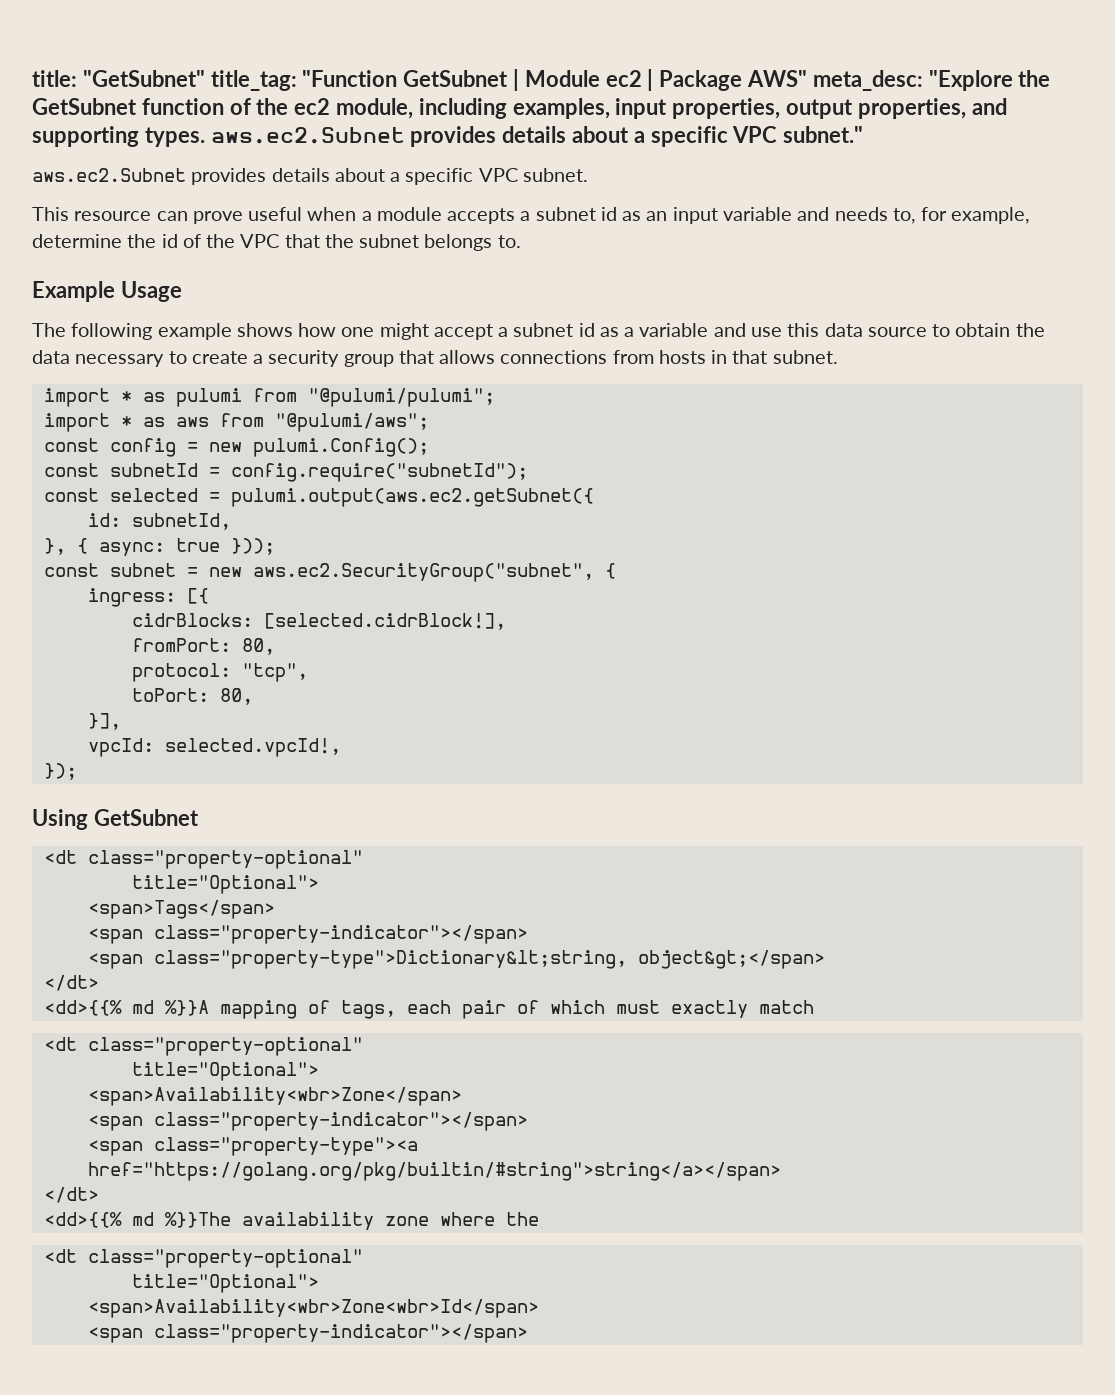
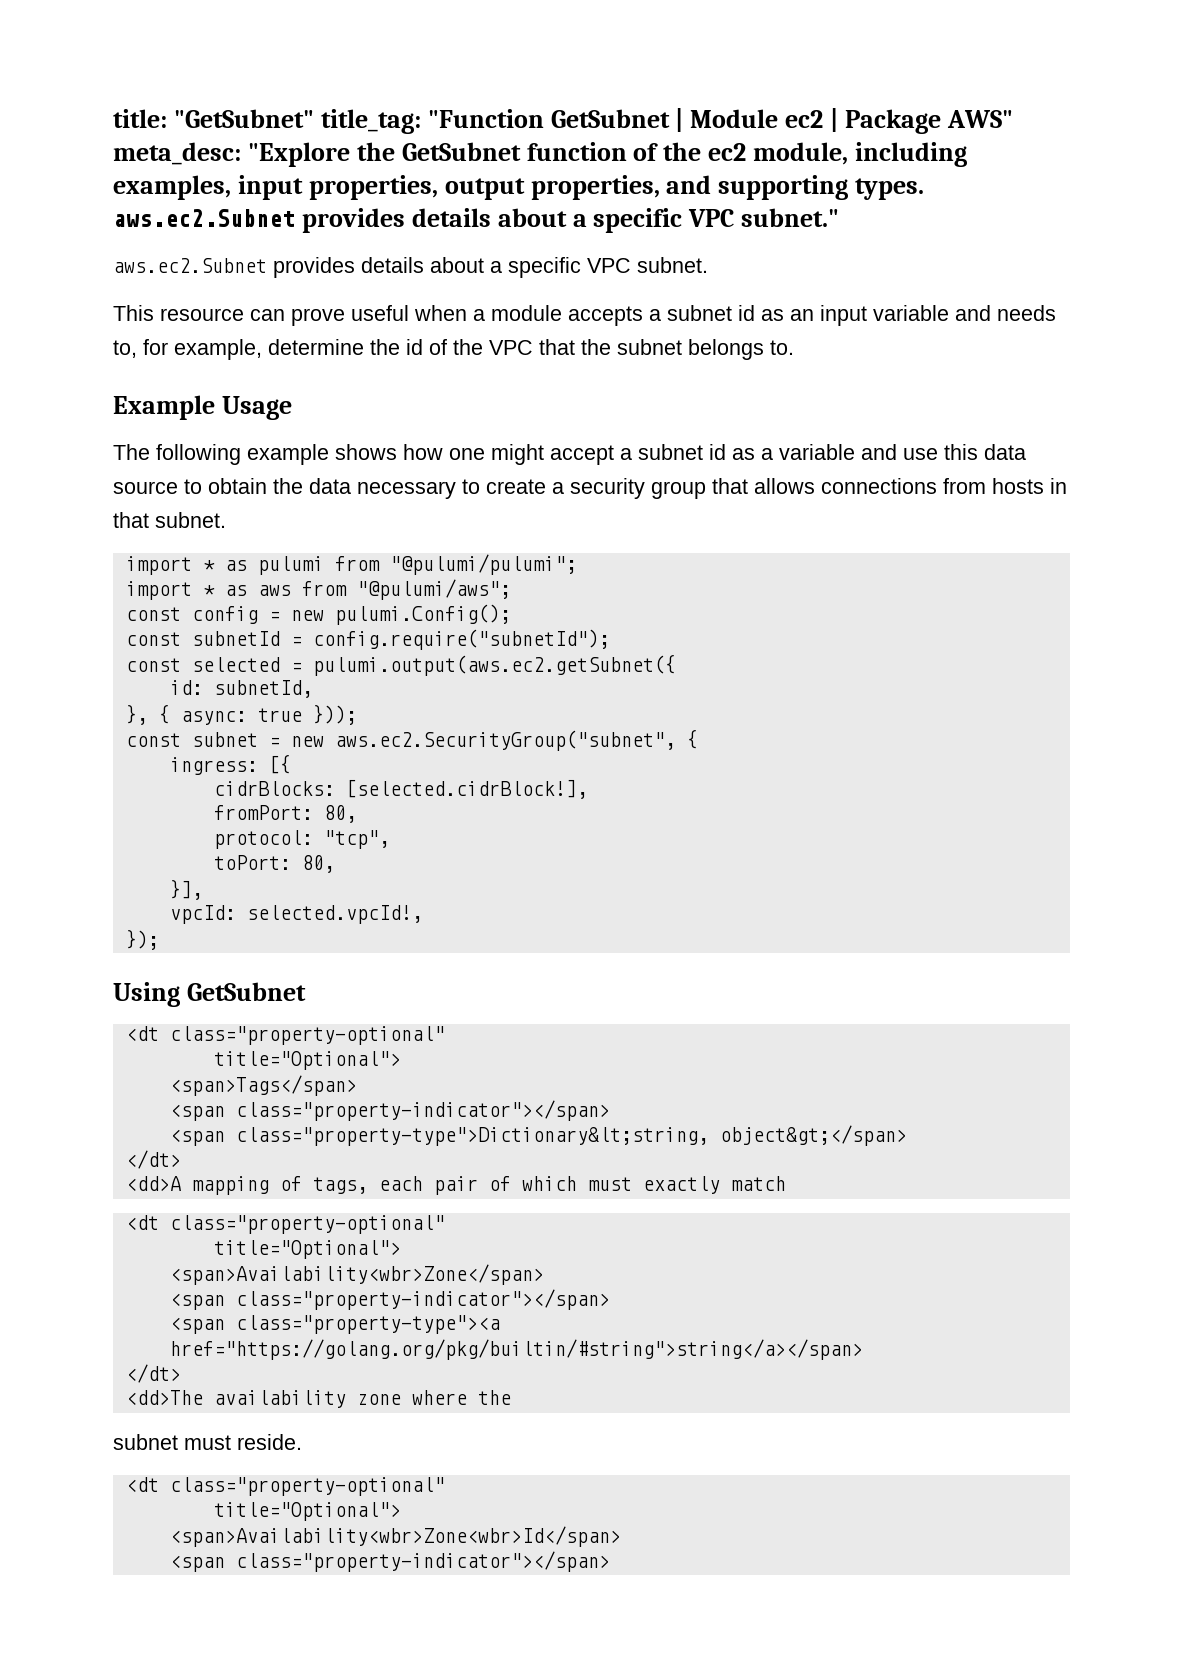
- <dd>{{% md %}}A mapping of tags, each pair of which must exactly match
+ <dd>A mapping of tags, each pair of which must exactly match
- <dd>{{% md %}}The availability zone where the
+ <dd>The availability zone where the
+ subnet must reside.

